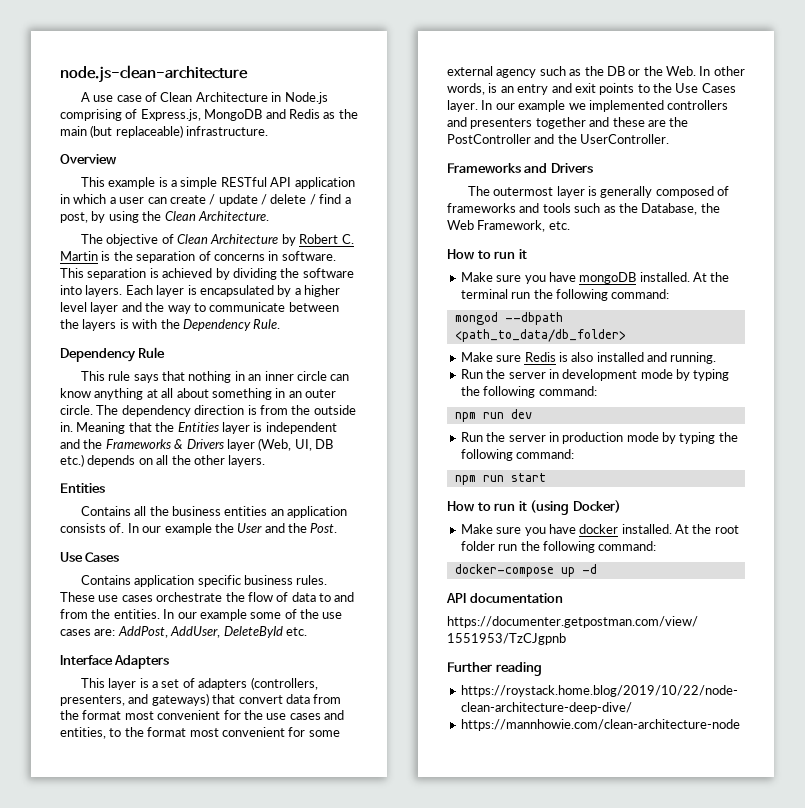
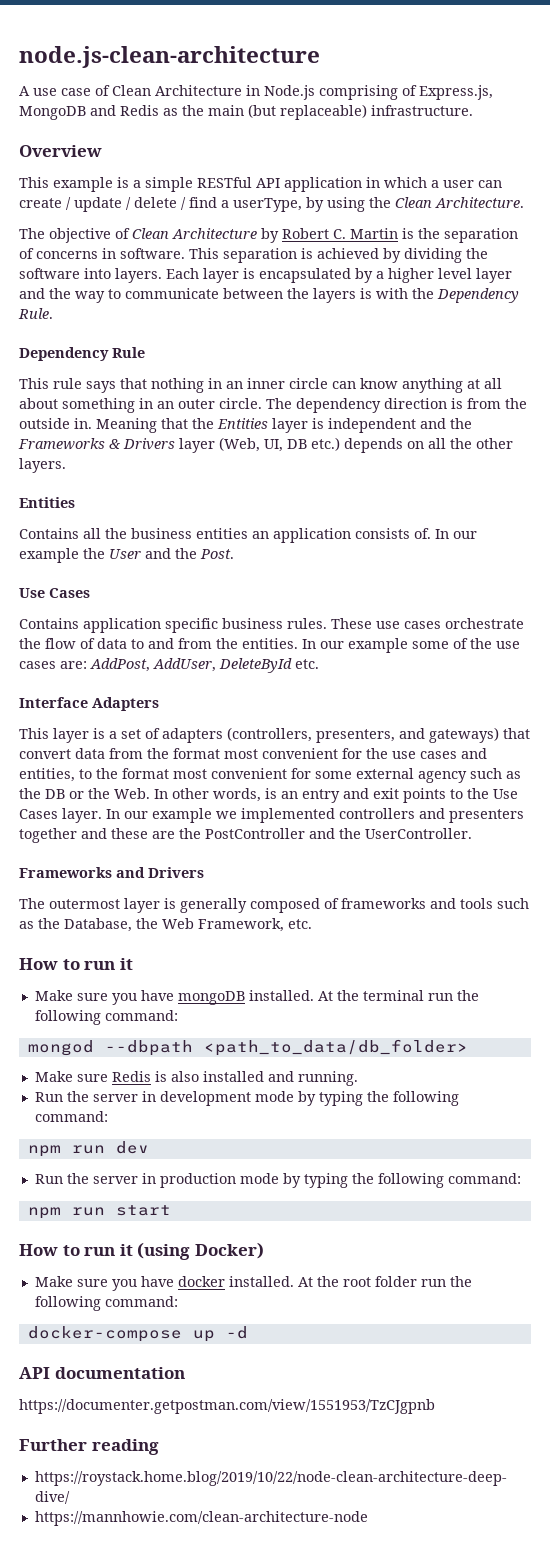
- This example is a simple RESTful API application in which a user can create / update / delete / find a post, by using the Clean Architecture.
+ This example is a simple RESTful API application in which a user can create / update / delete / find a userType, by using the Clean Architecture.

